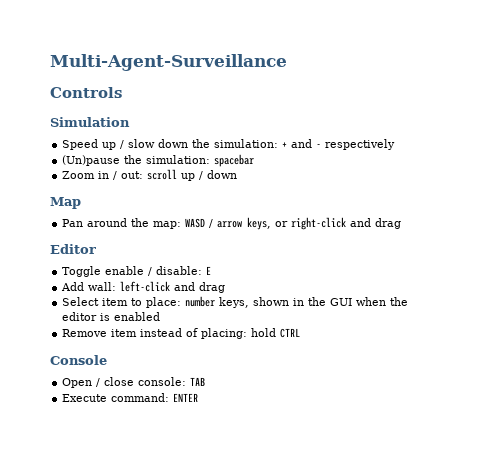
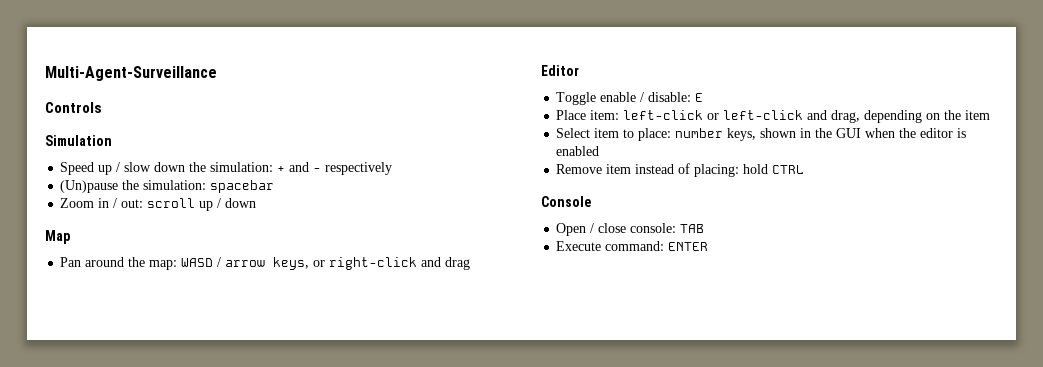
- Add wall: left-click and drag
+ Place item: left-click or left-click and drag, depending on the item

